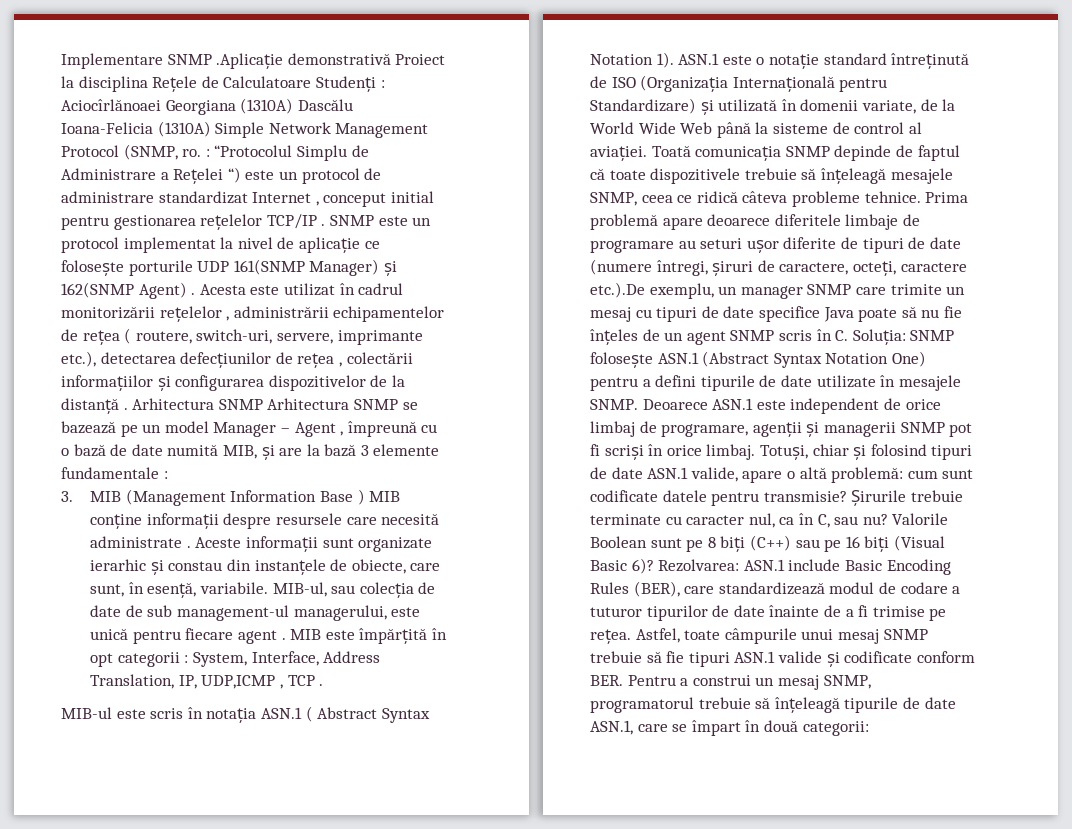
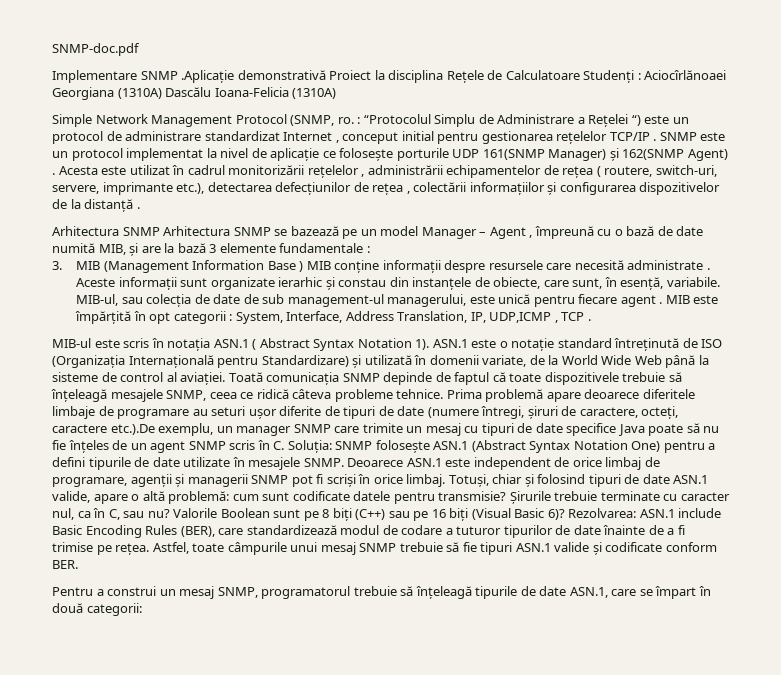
+ SNMP-doc.pdf
- Implementare SNMP .Aplicație demonstrativă Proiect la disciplina Rețele de Calculatoare Studenți : Aciocîrlănoaei Georgiana (1310A) Dascălu Ioana-Felicia (1310A) Simple Network Management Protocol (SNMP, ro. : “Protocolul Simplu de Administrare a Rețelei “) este un protocol de administrare standardizat Internet , conceput initial pentru gestionarea rețelelor TCP/IP .
+ Implementare SNMP .Aplicație demonstrativă Proiect la disciplina Rețele de Calculatoare Studenți : Aciocîrlănoaei Georgiana (1310A) Dascălu Ioana-Felicia (1310A)
+ Simple Network Management Protocol (SNMP, ro. : “Protocolul Simplu de Administrare a Rețelei “) este un protocol de administrare standardizat Internet , conceput initial pentru gestionarea rețelelor TCP/IP .
- Acesta este utilizat în cadrul monitorizării rețelelor , administrării echipamentelor de rețea ( routere, switch-uri, servere, imprimante etc.), detectarea defecțiunilor de rețea , colectării informațiilor și configurarea dispozitivelor de la distanță . Arhitectura SNMP Arhitectura SNMP se bazează pe un model Manager – Agent , împreună cu o bază de date numită MIB, și are la bază 3 elemente fundamentale :
+ Acesta este utilizat în cadrul monitorizării rețelelor , administrării echipamentelor de rețea ( routere, switch-uri, servere, imprimante etc.), detectarea defecțiunilor de rețea , colectării informațiilor și configurarea dispozitivelor de la distanță .
+ Arhitectura SNMP Arhitectura SNMP se bazează pe un model Manager – Agent , împreună cu o bază de date numită MIB, și are la bază 3 elemente fundamentale :
- Astfel, toate câmpurile unui mesaj SNMP trebuie să fie tipuri ASN.1 valide și codificate conform BER. Pentru a construi un mesaj SNMP, programatorul trebuie să înțeleagă tipurile de date ASN.1, care se împart în două categorii:
+ Astfel, toate câmpurile unui mesaj SNMP trebuie să fie tipuri ASN.1 valide și codificate conform BER.
+ Pentru a construi un mesaj SNMP, programatorul trebuie să înțeleagă tipurile de date ASN.1, care se împart în două categorii:

